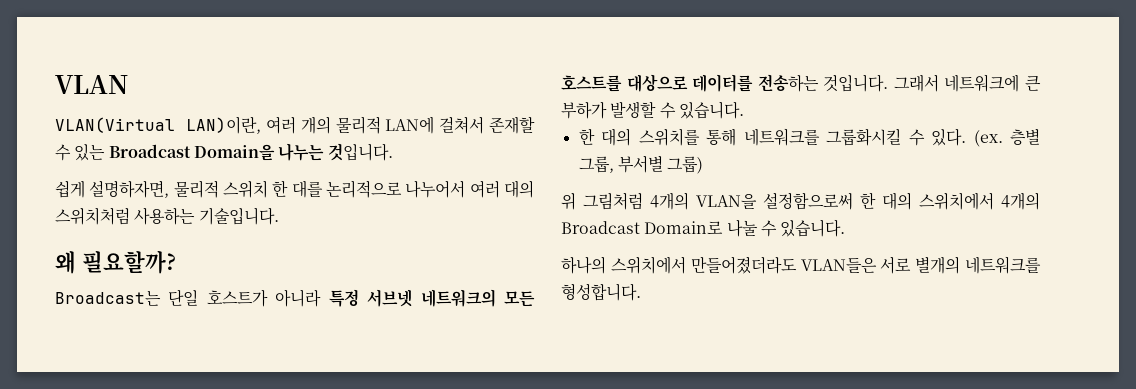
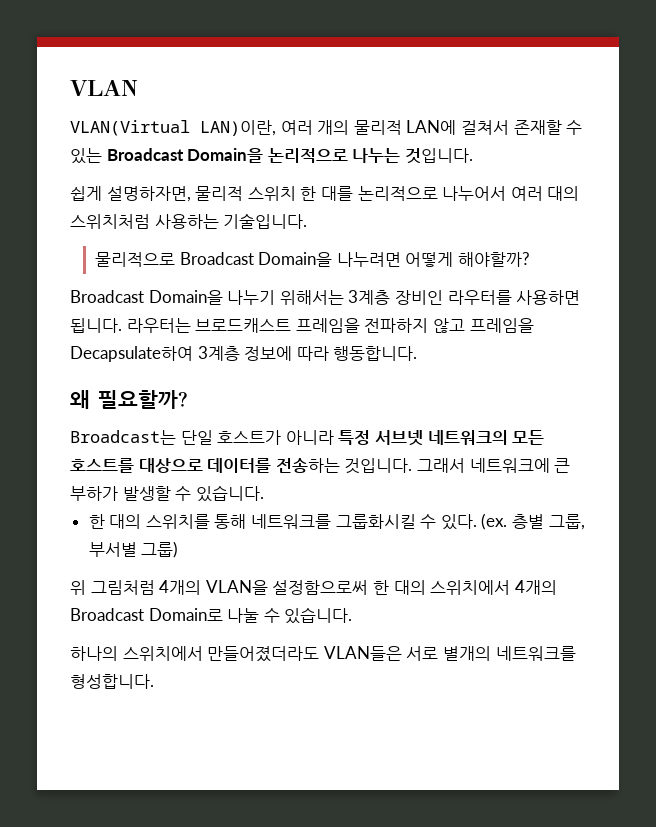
- VLAN(Virtual LAN)이란, 여러 개의 물리적 LAN에 걸쳐서 존재할 수 있는 Broadcast Domain을 나누는 것입니다.
+ VLAN(Virtual LAN)이란, 여러 개의 물리적 LAN에 걸쳐서 존재할 수 있는 Broadcast Domain을 논리적으로 나누는 것입니다.
+ 물리적으로 Broadcast Domain을 나누려면 어떻게 해야할까?
+ Broadcast Domain을 나누기 위해서는 3계층 장비인 라우터를 사용하면 됩니다. 라우터는 브로드캐스트 프레임을 전파하지 않고 프레임을 Decapsulate하여 3계층 정보에 따라 행동합니다.

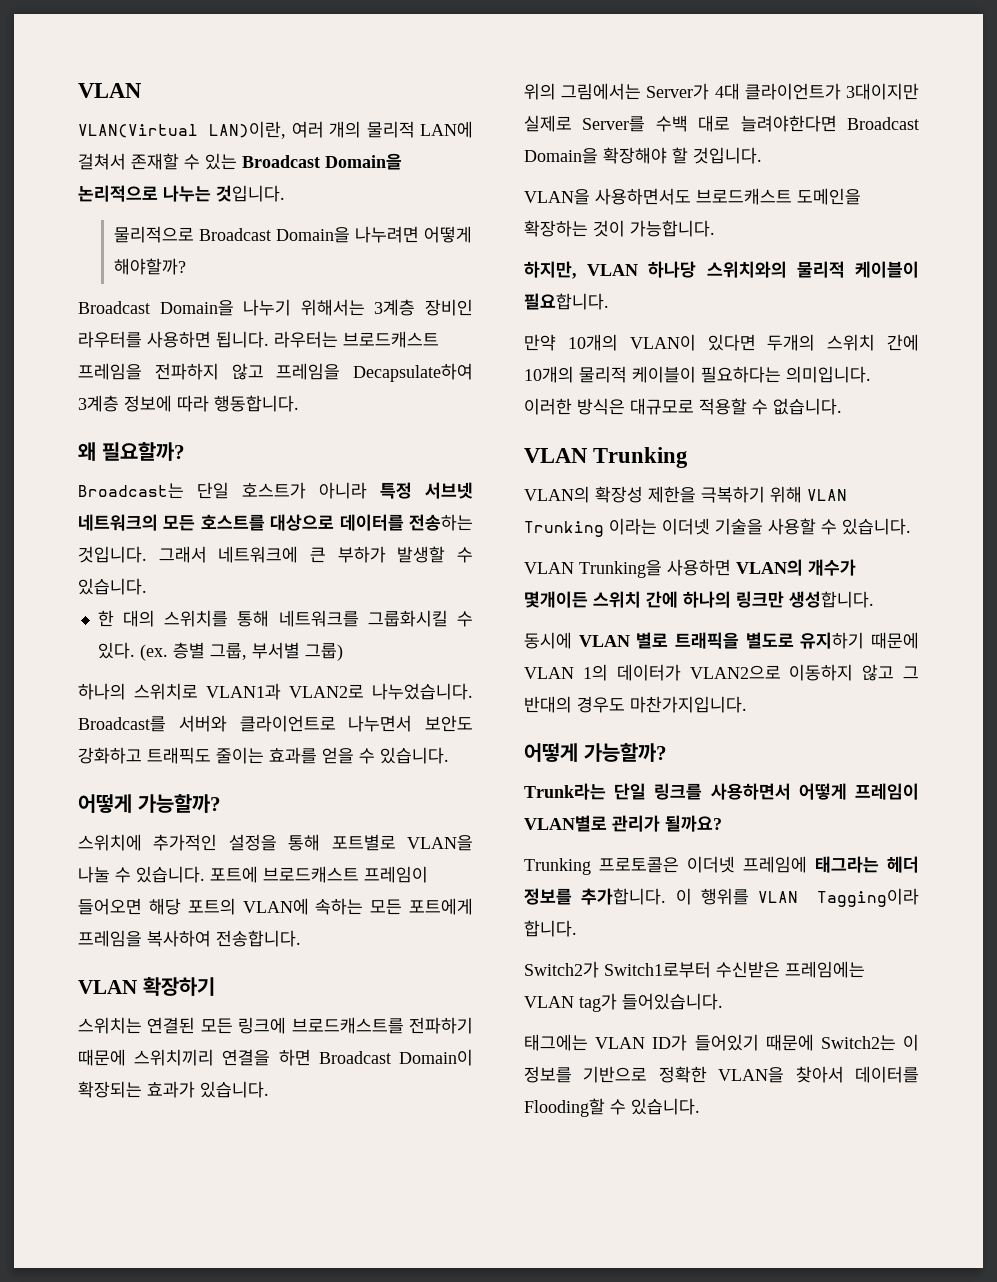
- 쉽게 설명하자면, 물리적 스위치 한 대를 논리적으로 나누어서 여러 대의 스위치처럼 사용하는 기술입니다.
- 위 그림처럼 4개의 VLAN을 설정함으로써 한 대의 스위치에서 4개의 Broadcast Domain로 나눌 수 있습니다.
- 하나의 스위치에서 만들어졌더라도 VLAN들은 서로 별개의 네트워크를 형성합니다.
+ 하나의 스위치로 VLAN1과 VLAN2로 나누었습니다. Broadcast를 서버와 클라이언트로 나누면서 보안도 강화하고 트래픽도 줄이는 효과를 얻을 수 있습니다.
+ 어떻게 가능할까?
+ 스위치에 추가적인 설정을 통해 포트별로 VLAN을 나눌 수 있습니다. 포트에 브로드캐스트 프레임이 들어오면 해당 포트의 VLAN에 속하는 모든 포트에게 프레임을 복사하여 전송합니다.
+ VLAN 확장하기
+ 스위치는 연결된 모든 링크에 브로드캐스트를 전파하기 때문에 스위치끼리 연결을 하면 Broadcast Domain이 확장되는 효과가 있습니다.
+ 위의 그림에서는 Server가 4대 클라이언트가 3대이지만 실제로 Server를 수백 대로 늘려야한다면 Broadcast Domain을 확장해야 할 것입니다.
+ VLAN을 사용하면서도 브로드캐스트 도메인을 확장하는 것이 가능합니다.
+ 하지만, VLAN 하나당 스위치와의 물리적 케이블이 필요합니다.
+ 만약 10개의 VLAN이 있다면 두개의 스위치 간에 10개의 물리적 케이블이 필요하다는 의미입니다. 이러한 방식은 대규모로 적용할 수 없습니다.
+ VLAN Trunking
+ VLAN의 확장성 제한을 극복하기 위해 VLAN Trunking 이라는 이더넷 기술을 사용할 수 있습니다.
+ VLAN Trunking을 사용하면 VLAN의 개수가 몇개이든 스위치 간에 하나의 링크만 생성합니다.
+ 동시에 VLAN 별로 트래픽을 별도로 유지하기 때문에 VLAN 1의 데이터가 VLAN2으로 이동하지 않고 그 반대의 경우도 마찬가지입니다.
+ 어떻게 가능할까?
+ Trunk라는 단일 링크를 사용하면서 어떻게 프레임이 VLAN별로 관리가 될까요?
+ Trunking 프로토콜은 이더넷 프레임에 태그라는 헤더 정보를 추가합니다. 이 행위를 VLAN Tagging이라 합니다.
+ Switch2가 Switch1로부터 수신받은 프레임에는 VLAN tag가 들어있습니다.
+ 태그에는 VLAN ID가 들어있기 때문에 Switch2는 이 정보를 기반으로 정확한 VLAN을 찾아서 데이터를 Flooding할 수 있습니다.

